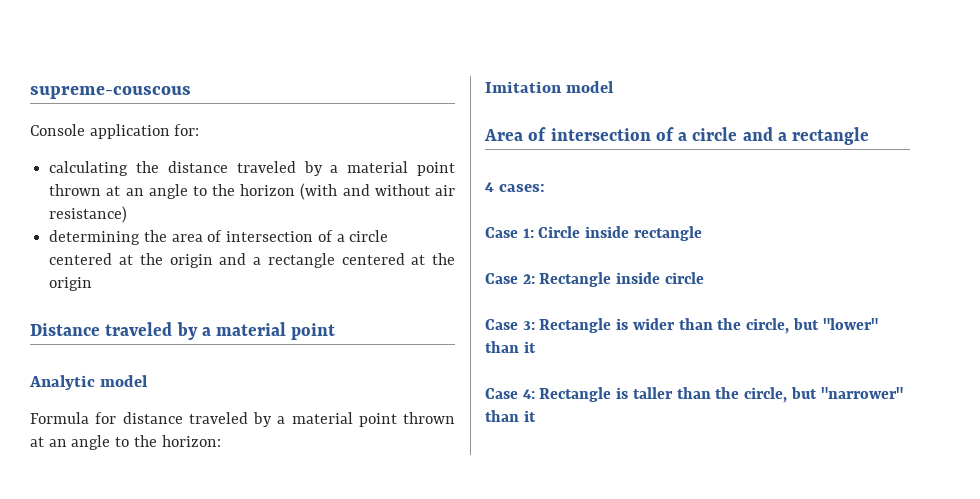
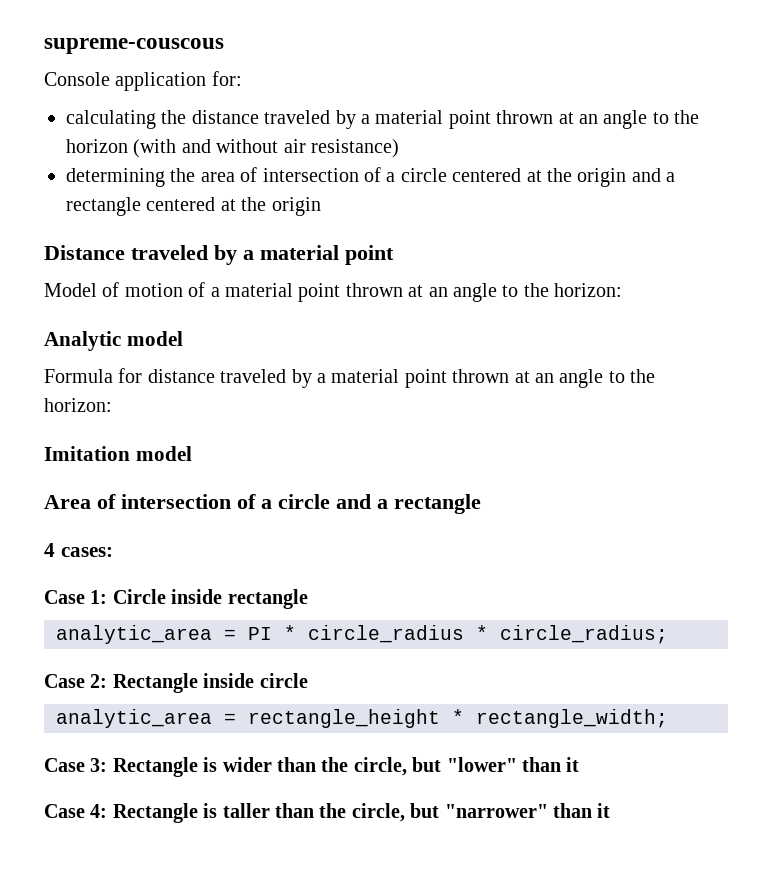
+ Model of motion of a material point thrown at an angle to the horizon:
+ analytic_area = PI * circle_radius * circle_radius;
+ analytic_area = rectangle_height * rectangle_width;

